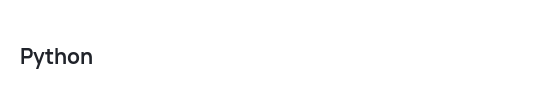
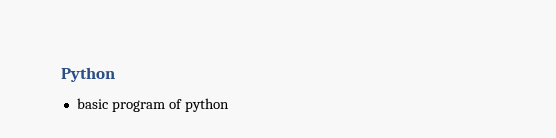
+ basic program of python

